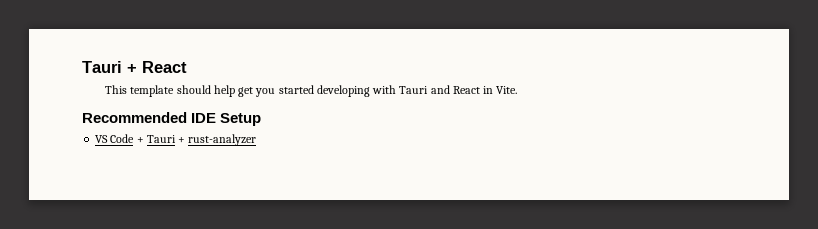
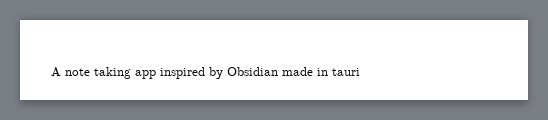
- Tauri + React
- This template should help get you started developing with Tauri and React in Vite.
- Recommended IDE Setup
- VS Code + Tauri + rust-analyzer
+ A note taking app inspired by Obsidian made in tauri

